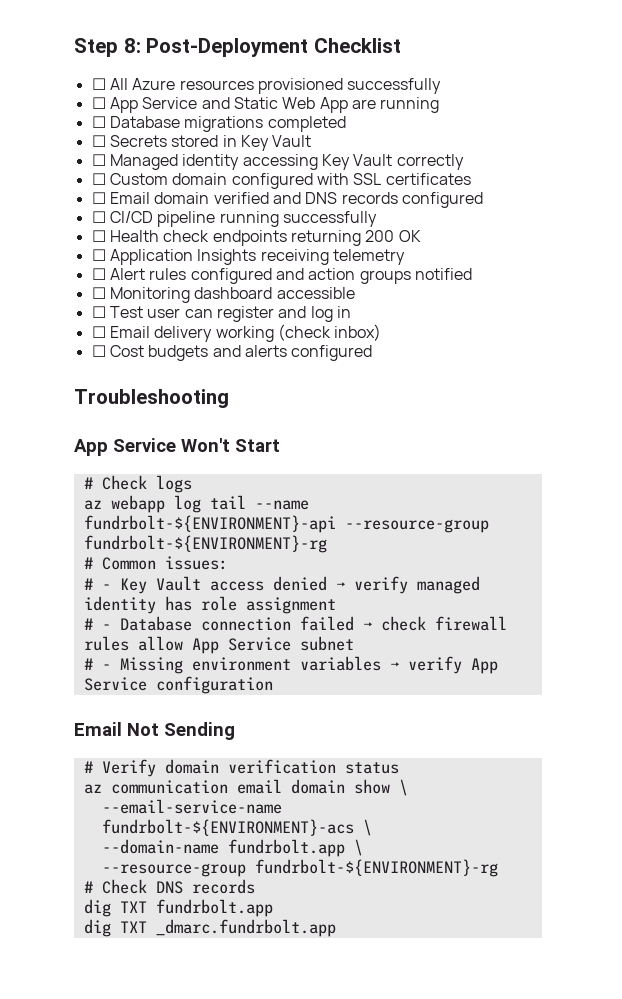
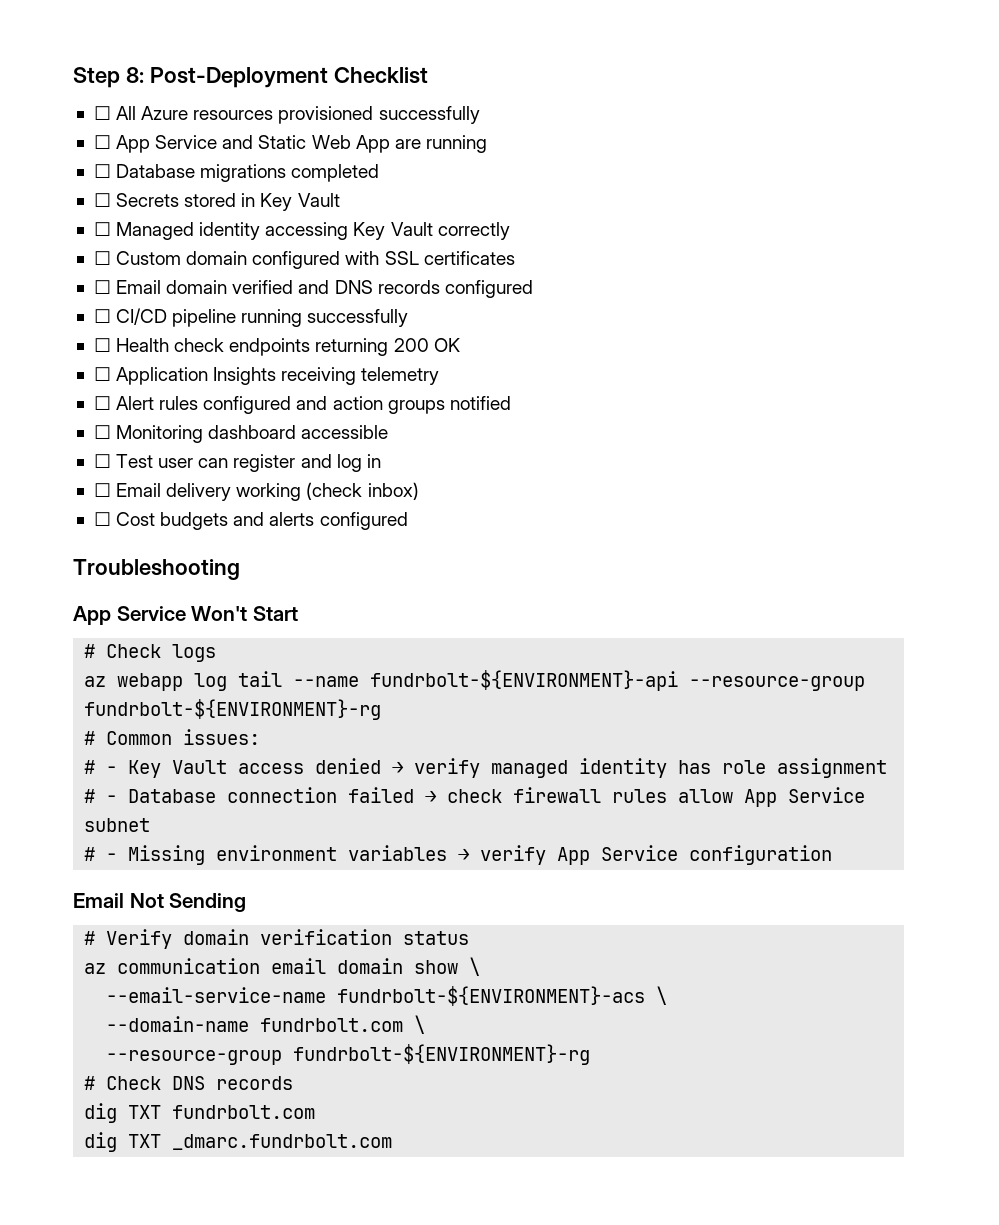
- --domain-name fundrbolt.app \
+ --domain-name fundrbolt.com \
- dig TXT fundrbolt.app
- dig TXT _dmarc.fundrbolt.app
+ dig TXT fundrbolt.com
+ dig TXT _dmarc.fundrbolt.com

